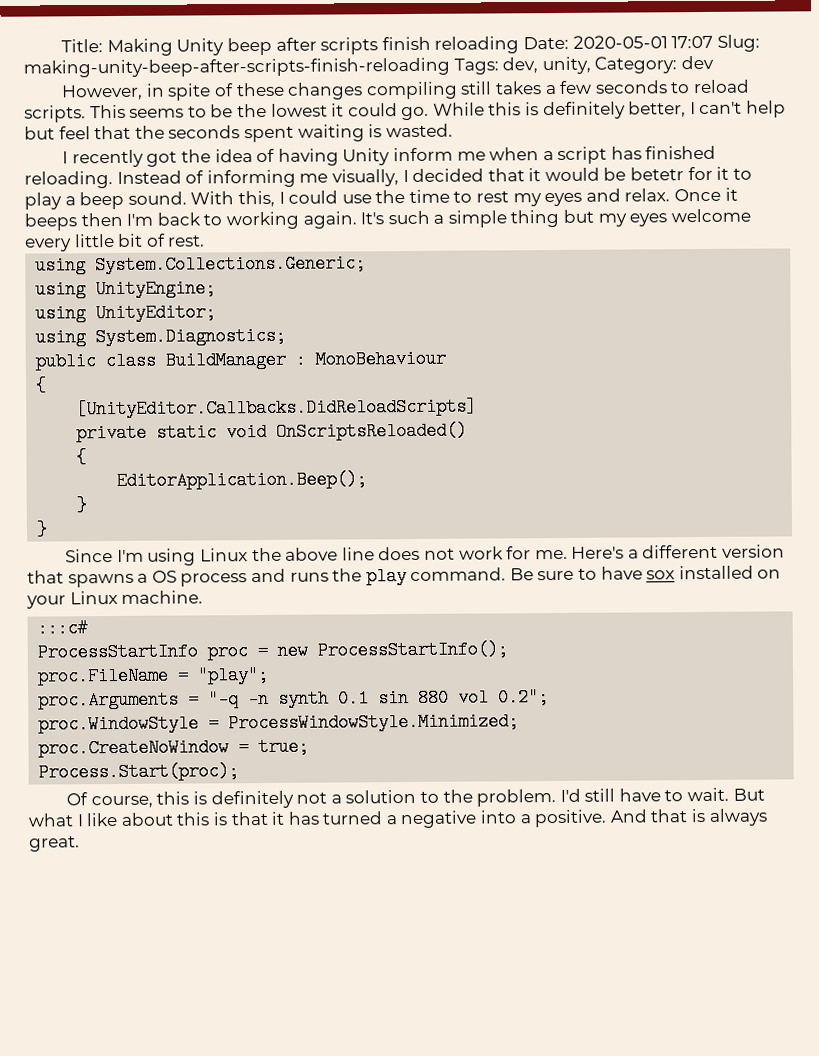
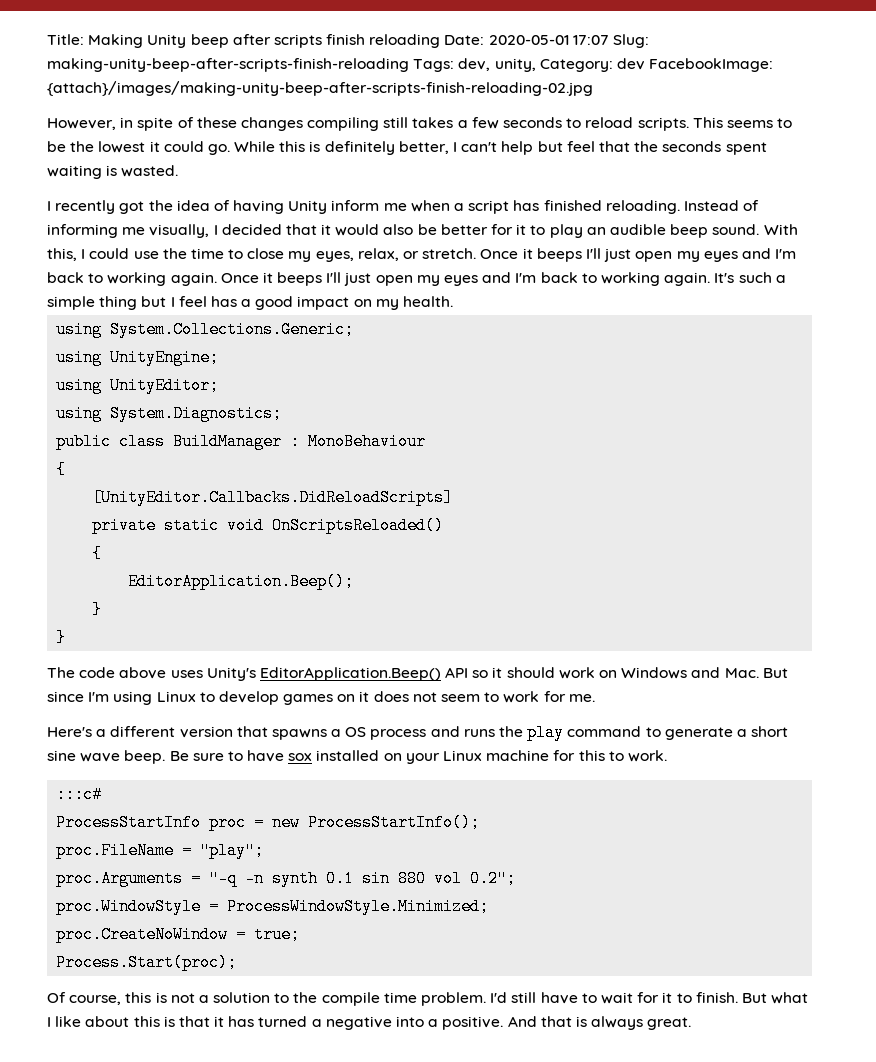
- Title: Making Unity beep after scripts finish reloading Date: 2020-05-01 17:07 Slug: making-unity-beep-after-scripts-finish-reloading Tags: dev, unity, Category: dev
+ Title: Making Unity beep after scripts finish reloading Date: 2020-05-01 17:07 Slug: making-unity-beep-after-scripts-finish-reloading Tags: dev, unity, Category: dev FacebookImage: {attach}/images/making-unity-beep-after-scripts-finish-reloading-02.jpg
- Instead of informing me visually, I decided that it would be betetr for it to play a beep sound.
+ Instead of informing me visually, I decided that it would also be better for it to play an audible beep sound.
- With this, I could use the time to rest my eyes and relax. Once it beeps then I'm back to working again.
+ With this, I could use the time to close my eyes, relax, or stretch. Once it beeps I'll just open my eyes and I'm back to working again. Once it beeps I'll just open my eyes and I'm back to working again.
- It's such a simple thing but my eyes welcome every little bit of rest.
+ It's such a simple thing but I feel has a good impact on my health.
- Since I'm using Linux the above line does not work for me. Here's a different version that spawns a OS process and runs the play command.
+ The code above uses Unity's EditorApplication.Beep() API so it should work on Windows and Mac. But since I'm using Linux to develop games on it does not seem to work for me.
+ Here's a different version that spawns a OS process and runs the play command to generate a short sine wave beep.
- Be sure to have sox installed on your Linux machine.
+ Be sure to have sox installed on your Linux machine for this to work.
- Of course, this is definitely not a solution to the problem.
+ Of course, this is not a solution to the compile time problem.
- I'd still have to wait.
+ I'd still have to wait for it to finish.

